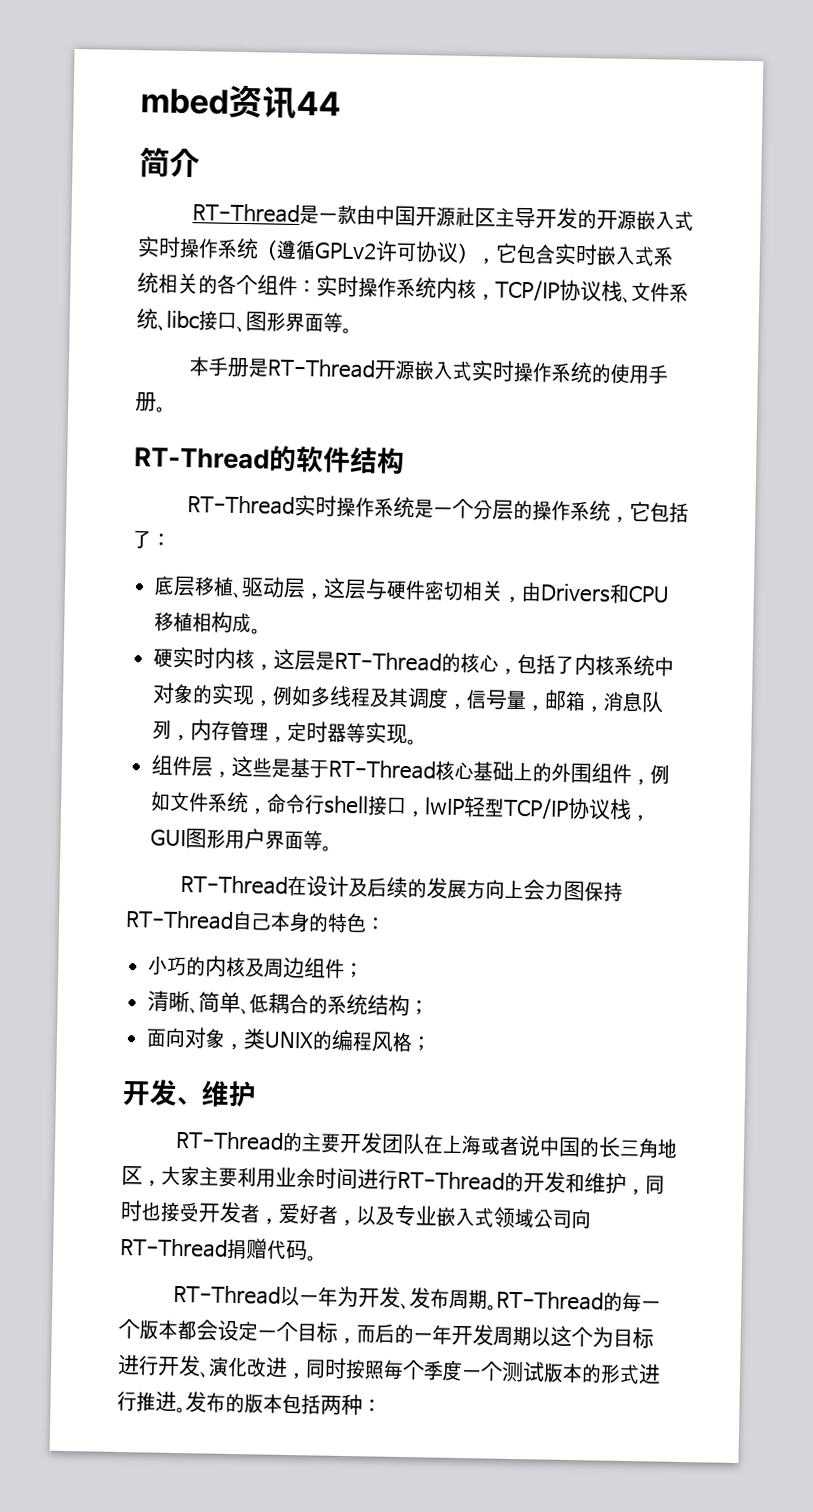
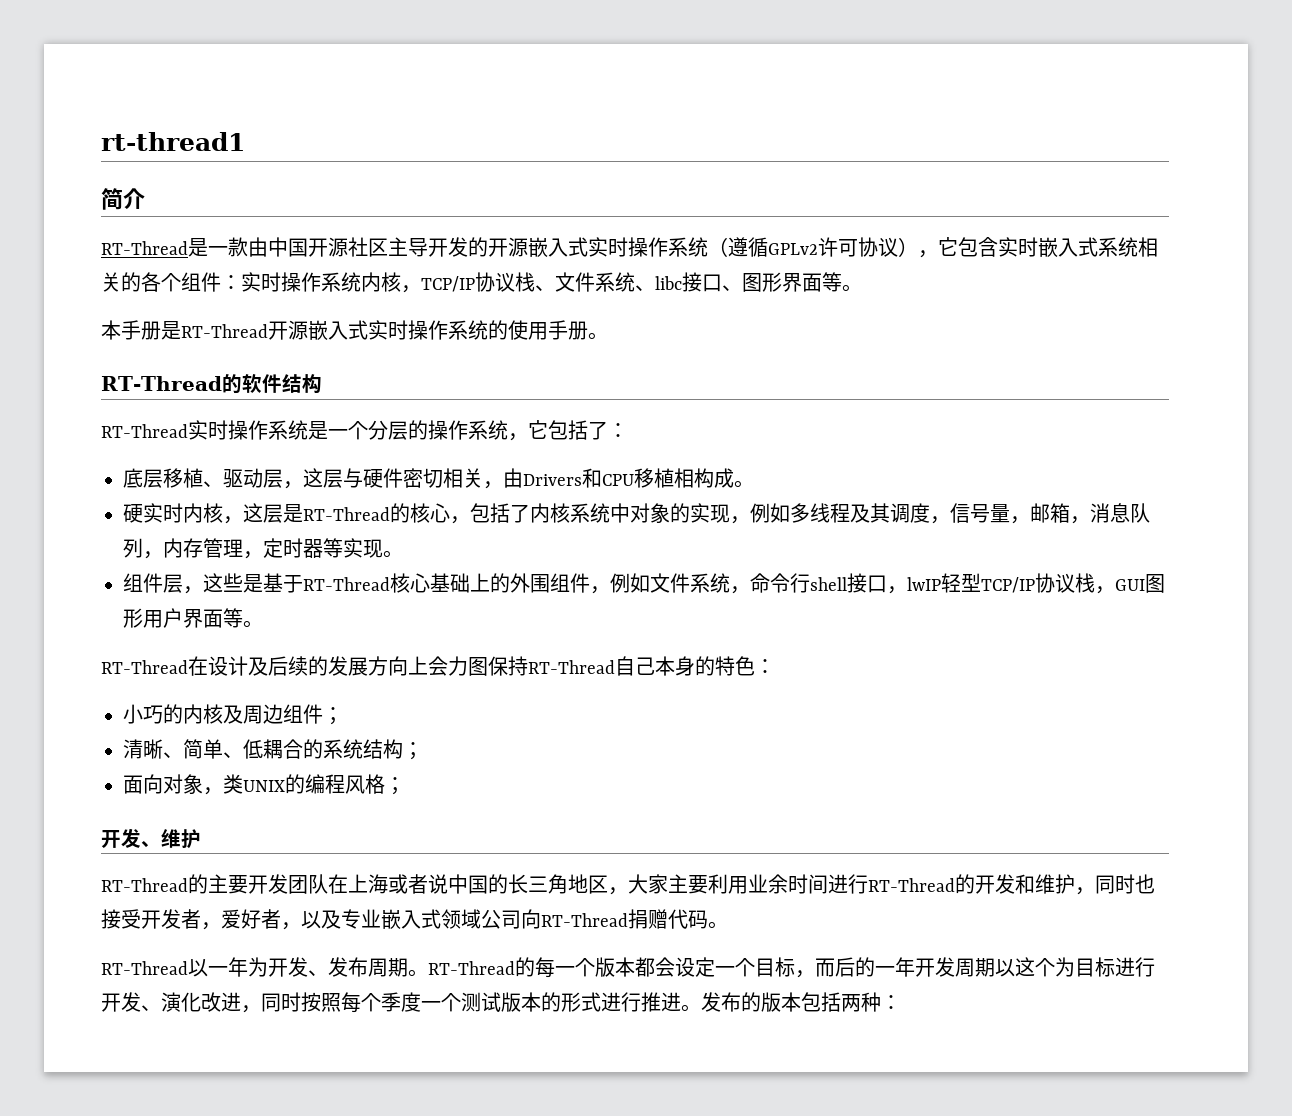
- mbed资讯44
+ rt-thread1

